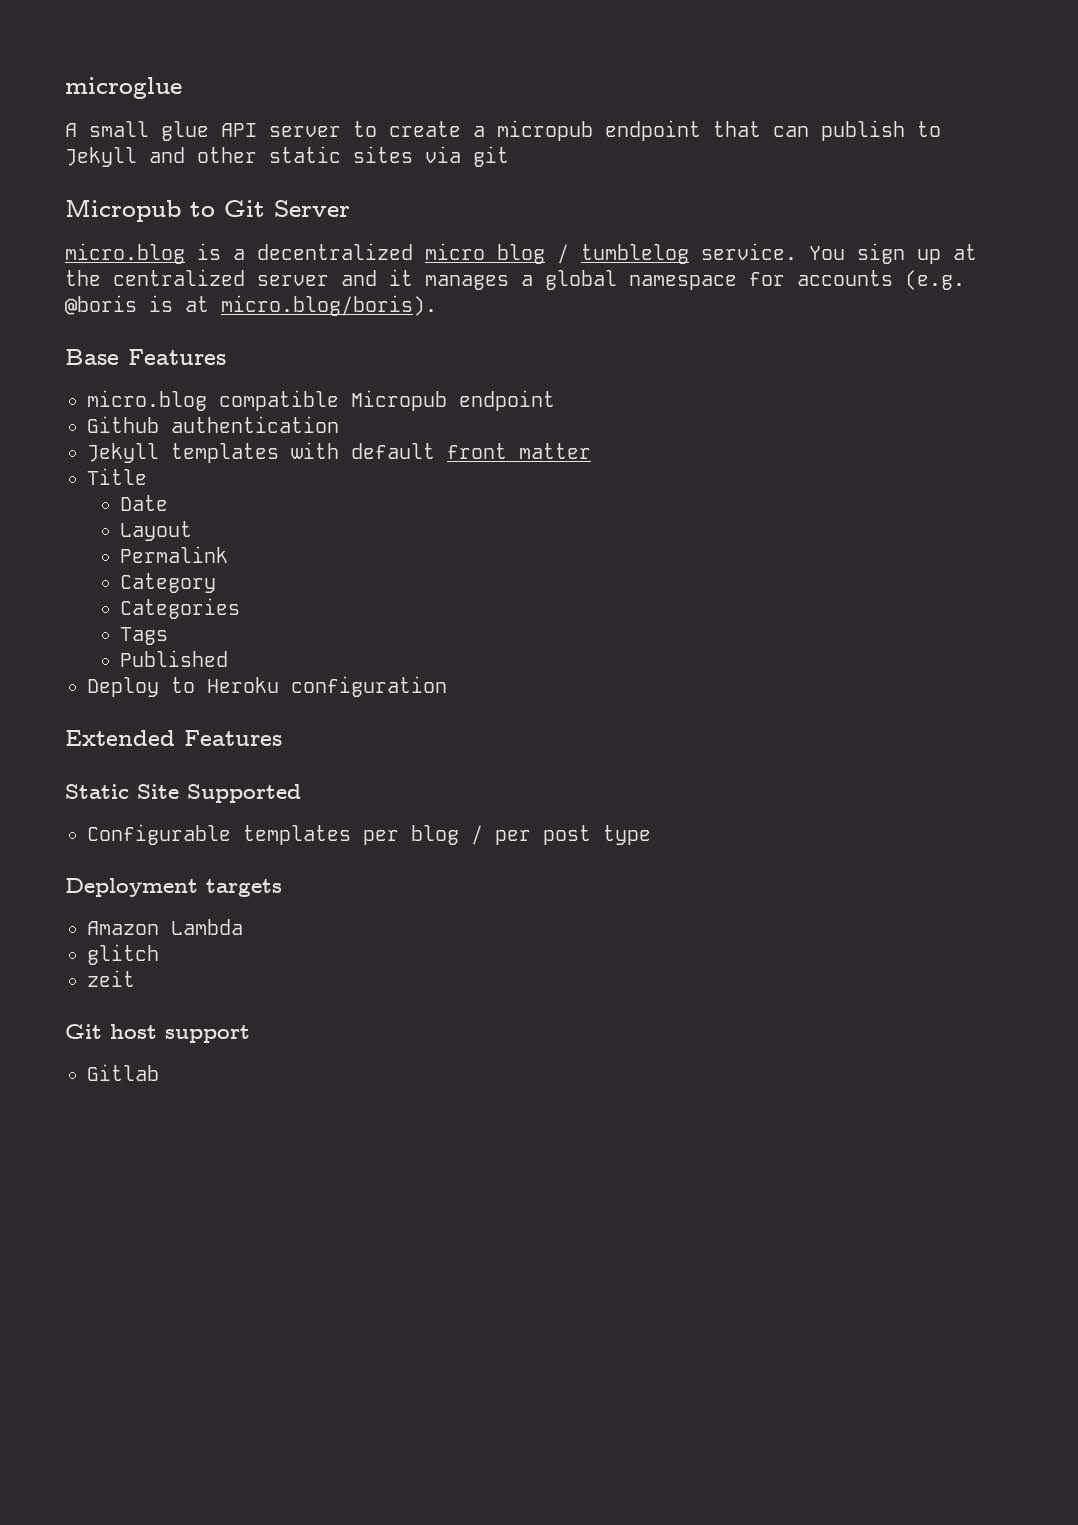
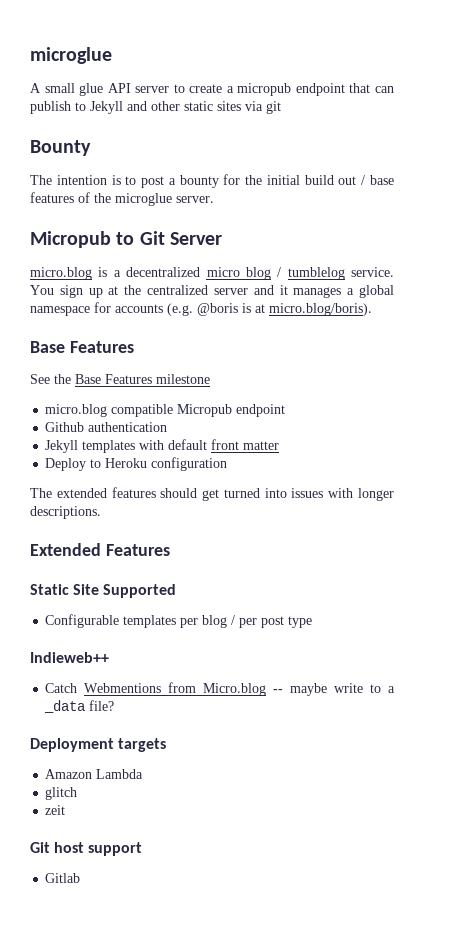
+ Bounty
+ The intention is to post a bounty for the initial build out / base features of the microglue server.
+ See the Base Features milestone
- Title
- Date
- Layout
- Permalink
- Category
- Categories
- Tags
- Published
  Deploy to Heroku configuration
+ The extended features should get turned into issues with longer descriptions.
+ Indieweb++
+ Catch Webmentions from Micro.blog -- maybe write to a _data file?

